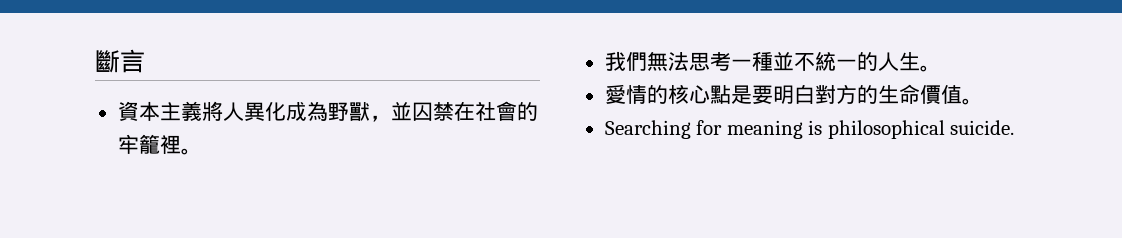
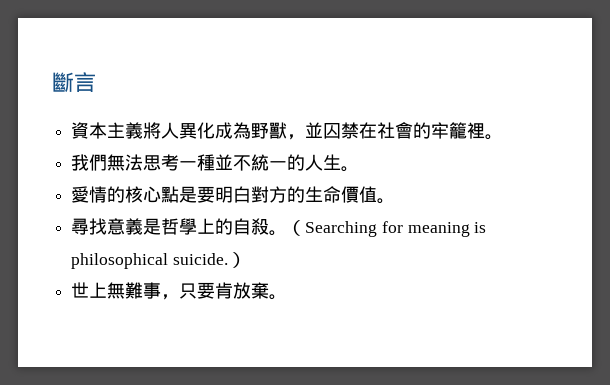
- Searching for meaning is philosophical suicide.
+ 尋找意義是哲學上的自殺。（Searching for meaning is philosophical suicide.）
+ 世上無難事，只要肯放棄。

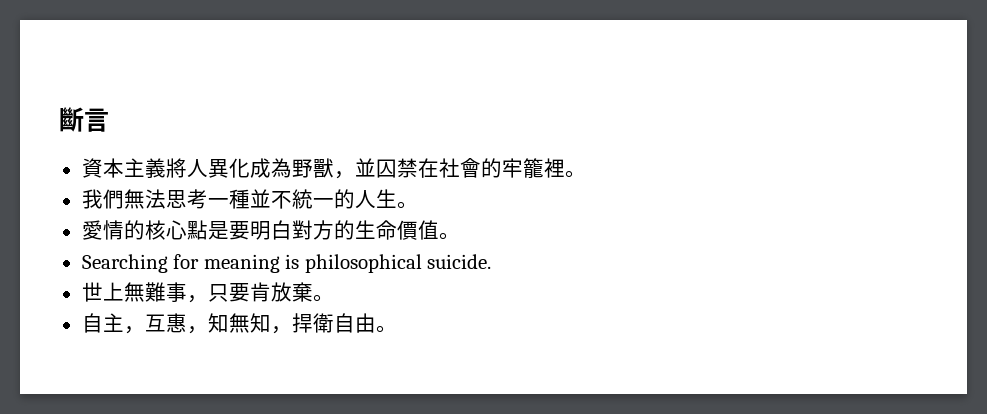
- 尋找意義是哲學上的自殺。（Searching for meaning is philosophical suicide.）
+ Searching for meaning is philosophical suicide.
+ 自主，互惠，知無知，捍衛自由。

